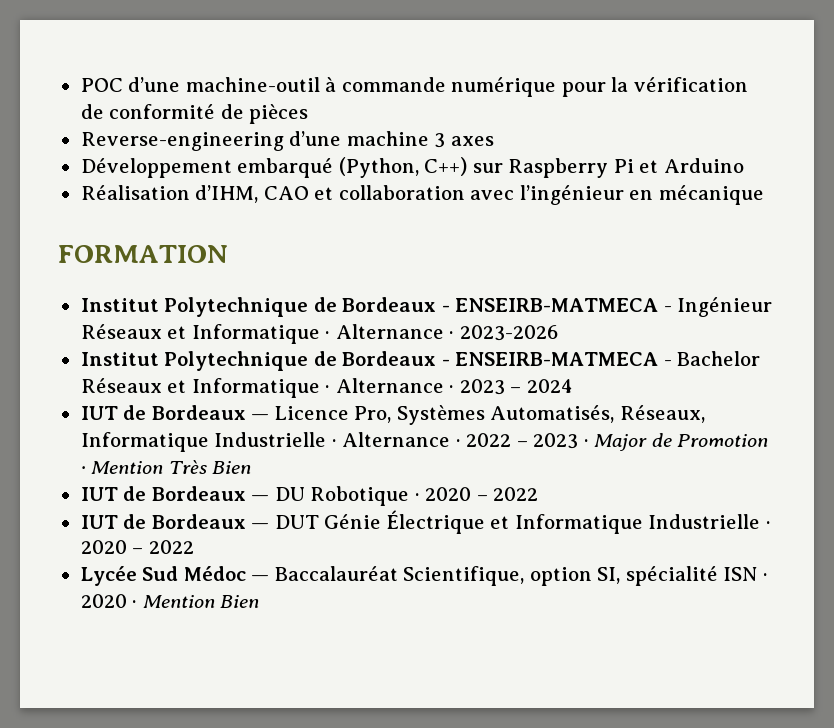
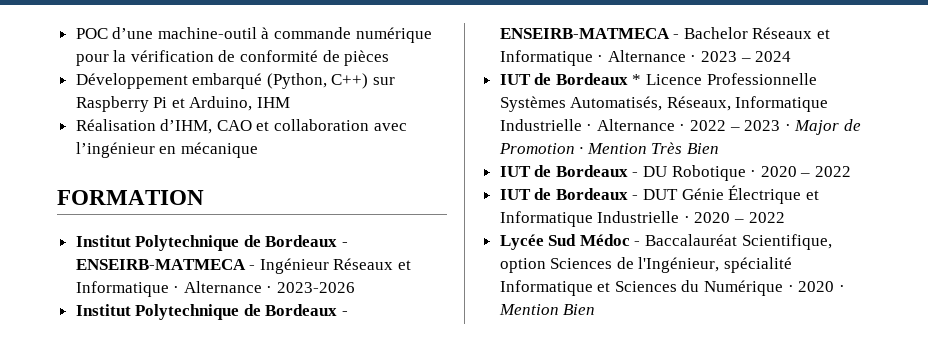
- Reverse-engineering d’une machine 3 axes
- Développement embarqué (Python, C++) sur Raspberry Pi et Arduino
+ Développement embarqué (Python, C++) sur Raspberry Pi et Arduino, IHM
- IUT de Bordeaux — Licence Pro, Systèmes Automatisés, Réseaux, Informatique Industrielle · Alternance · 2022 – 2023 · Major de Promotion · Mention Très Bien
+ IUT de Bordeaux * Licence Professionnelle Systèmes Automatisés, Réseaux, Informatique Industrielle · Alternance · 2022 – 2023 · Major de Promotion · Mention Très Bien
- IUT de Bordeaux — DU Robotique · 2020 – 2022
+ IUT de Bordeaux - DU Robotique · 2020 – 2022
- IUT de Bordeaux — DUT Génie Électrique et Informatique Industrielle · 2020 – 2022
+ IUT de Bordeaux - DUT Génie Électrique et Informatique Industrielle · 2020 – 2022
- Lycée Sud Médoc — Baccalauréat Scientifique, option SI, spécialité ISN · 2020 · Mention Bien
+ Lycée Sud Médoc - Baccalauréat Scientifique, option Sciences de l'Ingénieur, spécialité Informatique et Sciences du Numérique · 2020 · Mention Bien

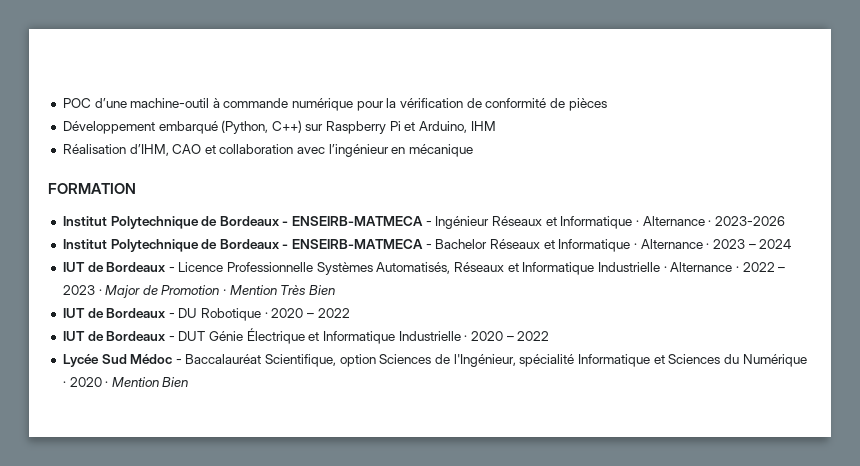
- IUT de Bordeaux * Licence Professionnelle Systèmes Automatisés, Réseaux, Informatique Industrielle · Alternance · 2022 – 2023 · Major de Promotion · Mention Très Bien
+ IUT de Bordeaux - Licence Professionnelle Systèmes Automatisés, Réseaux et Informatique Industrielle · Alternance · 2022 – 2023 · Major de Promotion · Mention Très Bien

